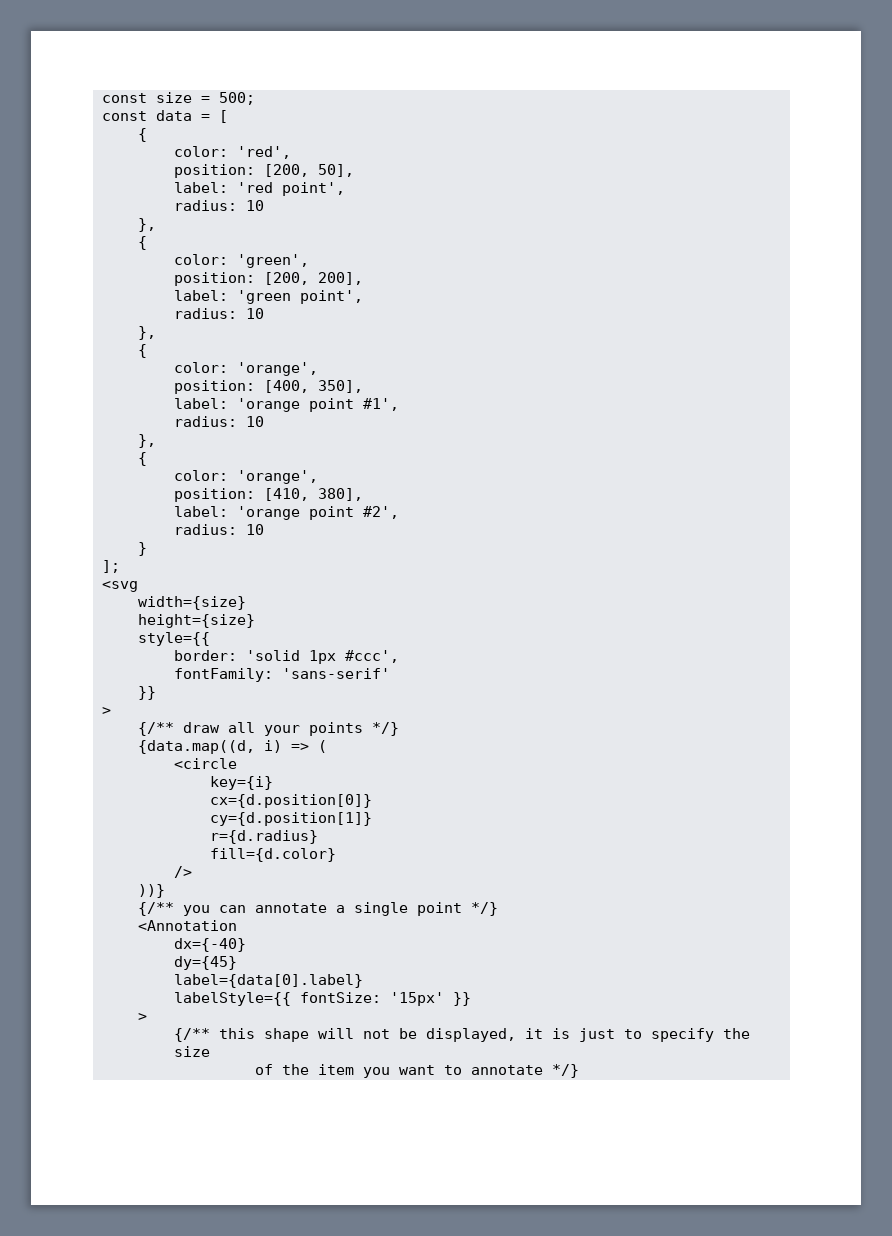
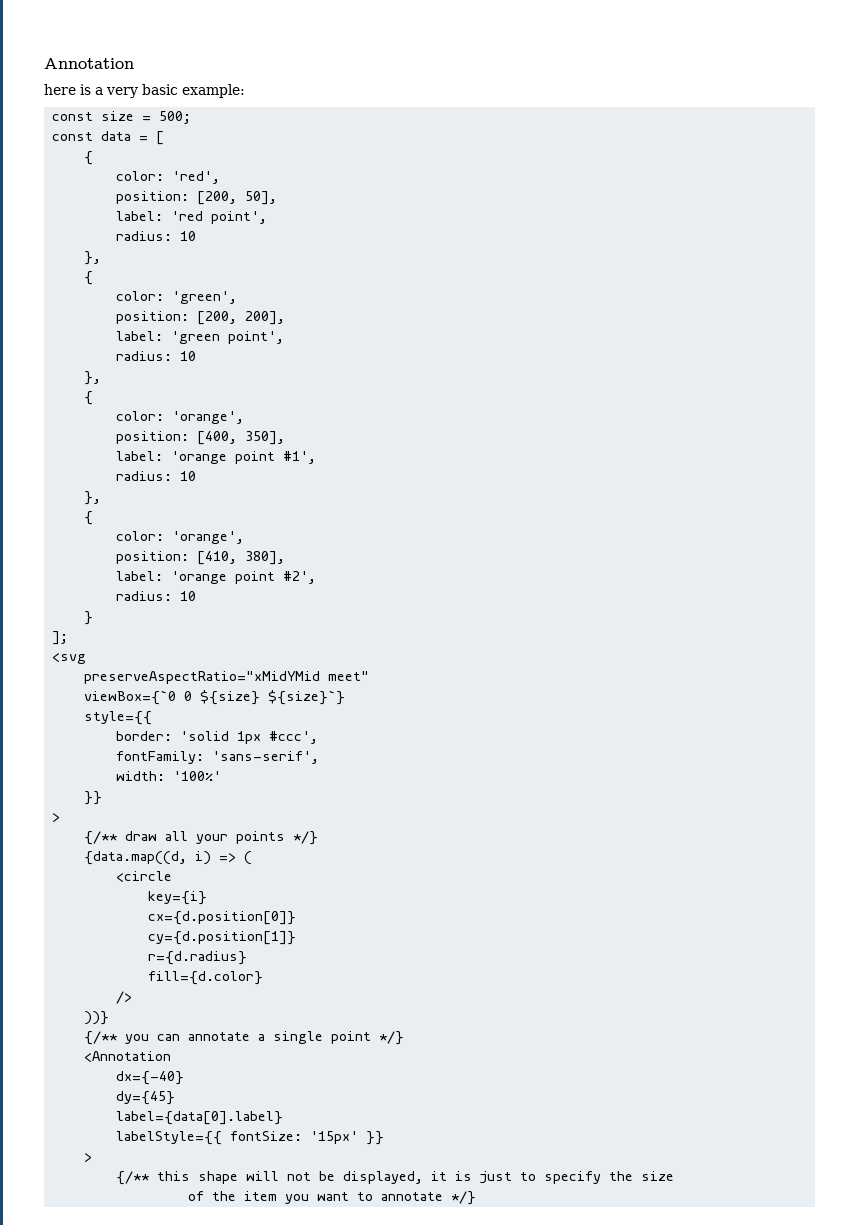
+ Annotation
+ here is a very basic example:
- width={size}
- height={size}
+ preserveAspectRatio="xMidYMid meet"
+ viewBox={`0 0 ${size} ${size}`}
- fontFamily: 'sans-serif'
+ fontFamily: 'sans-serif',
+ width: '100%'

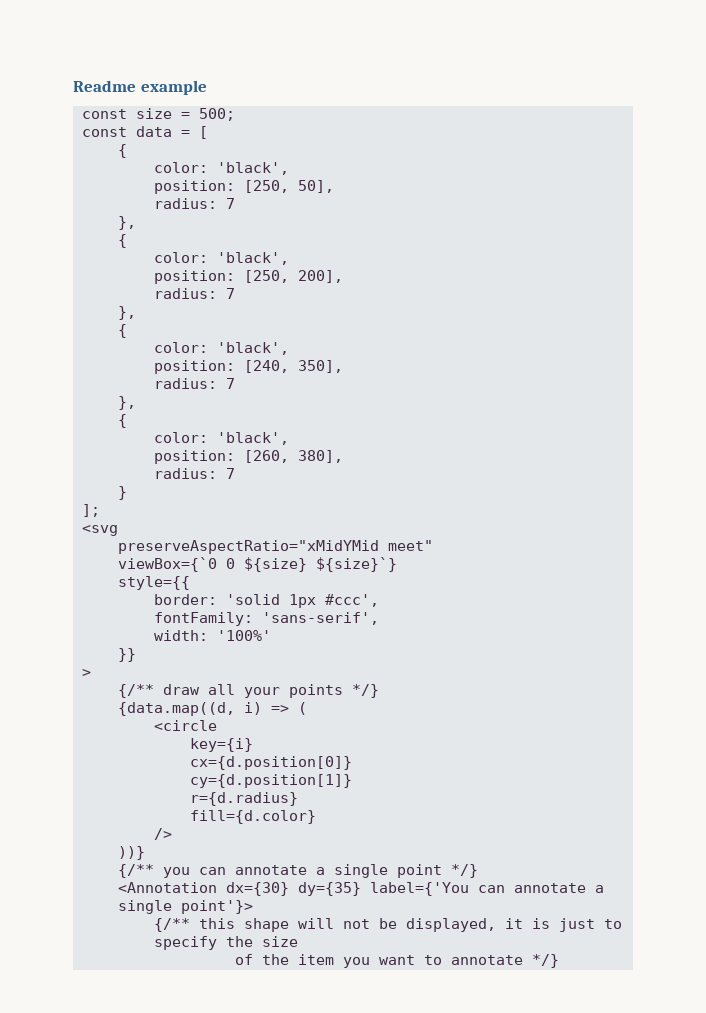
- Annotation
- here is a very basic example:
+ Readme example
  const data = [
  {
- color: 'red',
- position: [200, 50],
- label: 'red point',
- radius: 10
+ color: 'black',
+ position: [250, 50],
+ radius: 7
  },
  {
- color: 'green',
- position: [200, 200],
- label: 'green point',
- radius: 10
+ color: 'black',
+ position: [250, 200],
+ radius: 7
  },
  {
- color: 'orange',
- position: [400, 350],
- label: 'orange point #1',
- radius: 10
+ color: 'black',
+ position: [240, 350],
+ radius: 7
  },
  {
- color: 'orange',
- position: [410, 380],
- label: 'orange point #2',
- radius: 10
+ color: 'black',
+ position: [260, 380],
+ radius: 7
- <Annotation
- dx={-40}
- dy={45}
- label={data[0].label}
- labelStyle={{ fontSize: '15px' }}
- >
+ <Annotation dx={30} dy={35} label={'You can annotate a single point'}>

